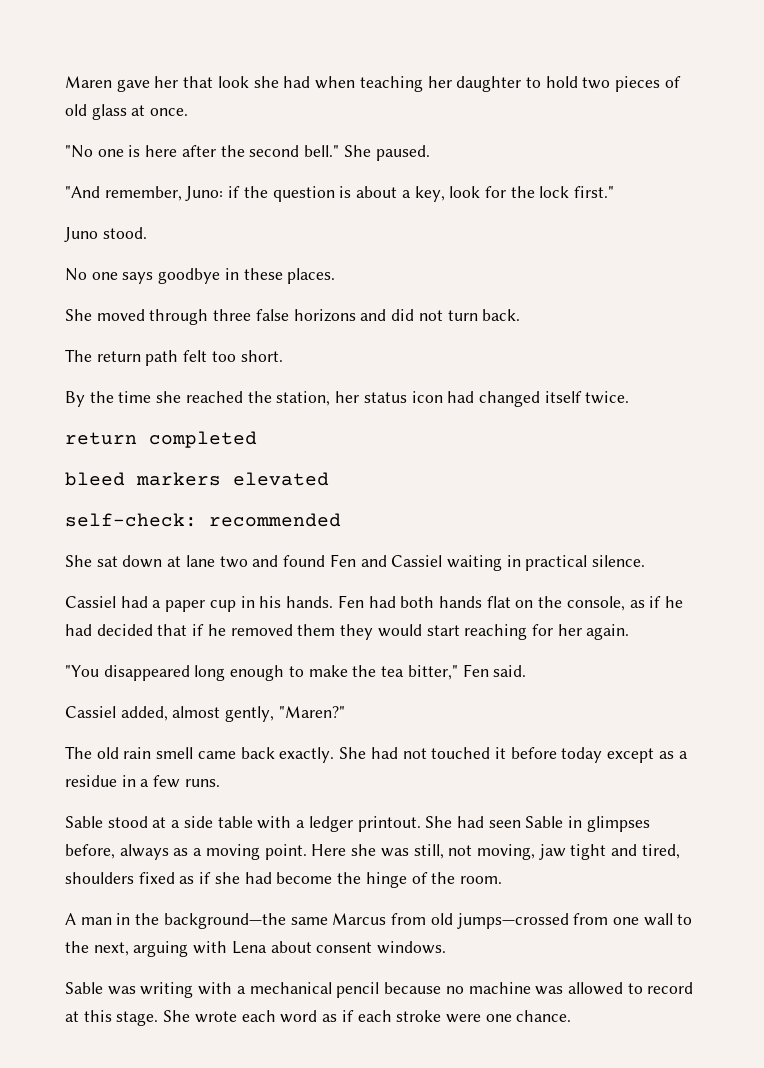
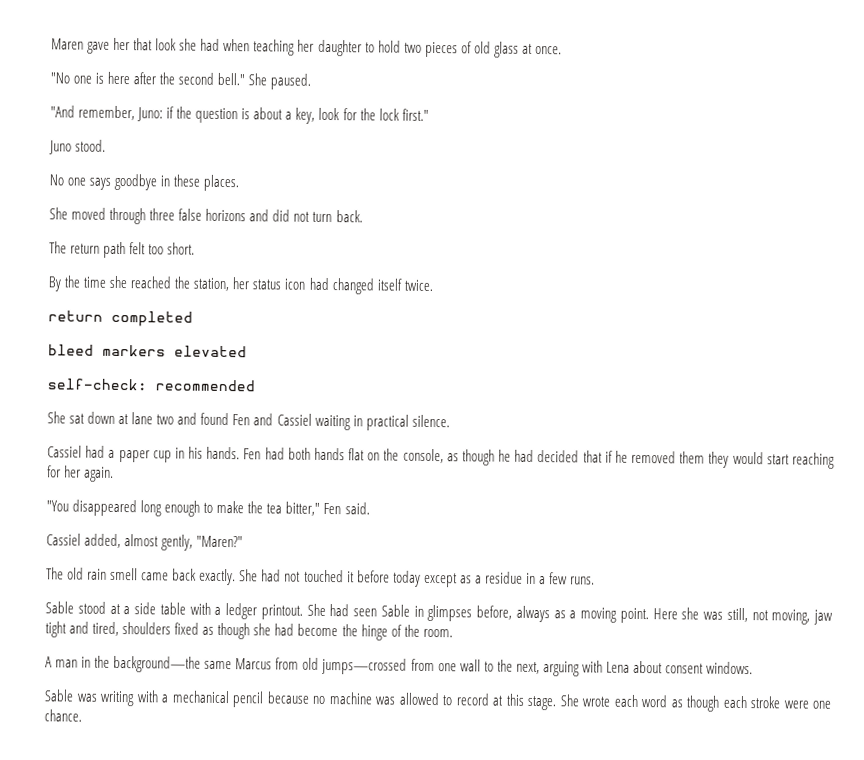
- Fen had both hands flat on the console, as if he had decided that if he removed them they would start reaching for her again.
+ Fen had both hands flat on the console, as though he had decided that if he removed them they would start reaching for her again.
- Here she was still, not moving, jaw tight and tired, shoulders fixed as if she had become the hinge of the room.
+ Here she was still, not moving, jaw tight and tired, shoulders fixed as though she had become the hinge of the room.
- She wrote each word as if each stroke were one chance.
+ She wrote each word as though each stroke were one chance.

